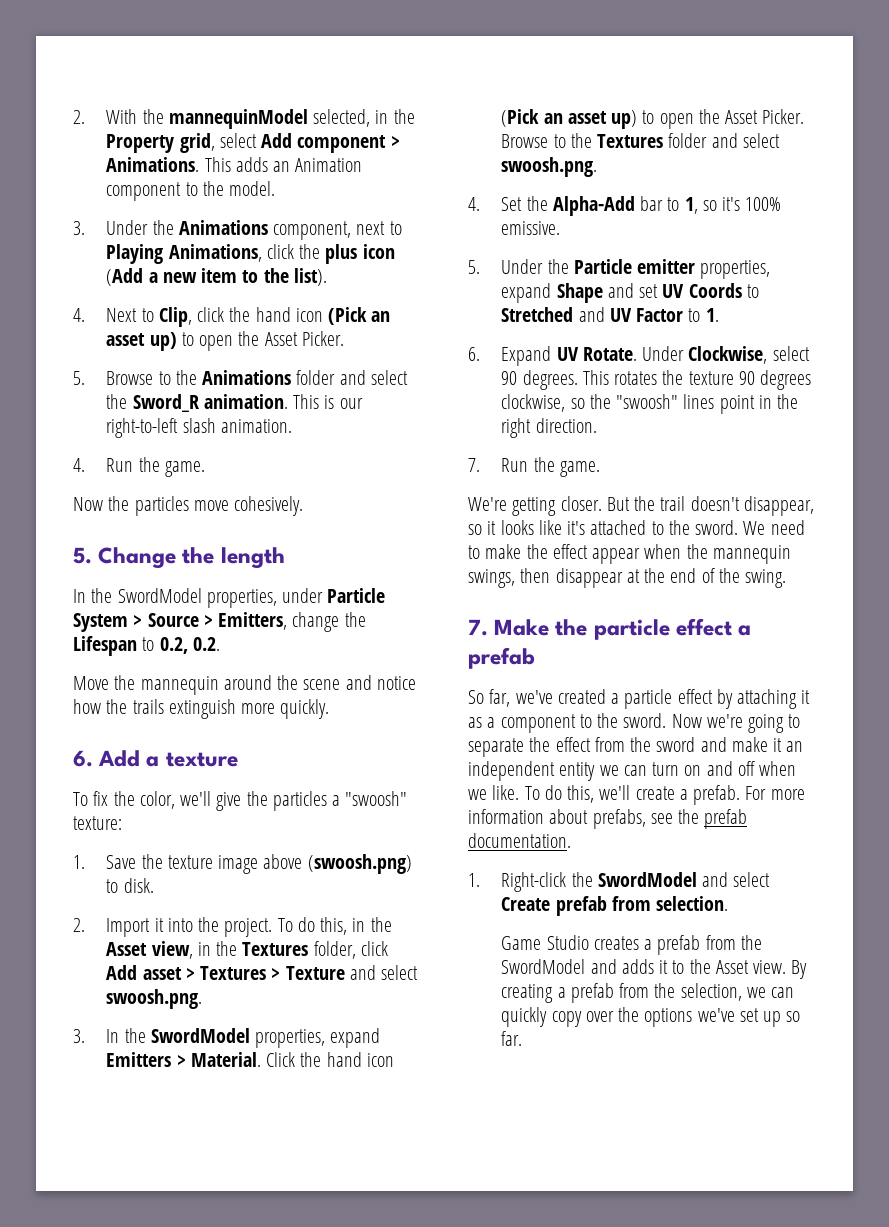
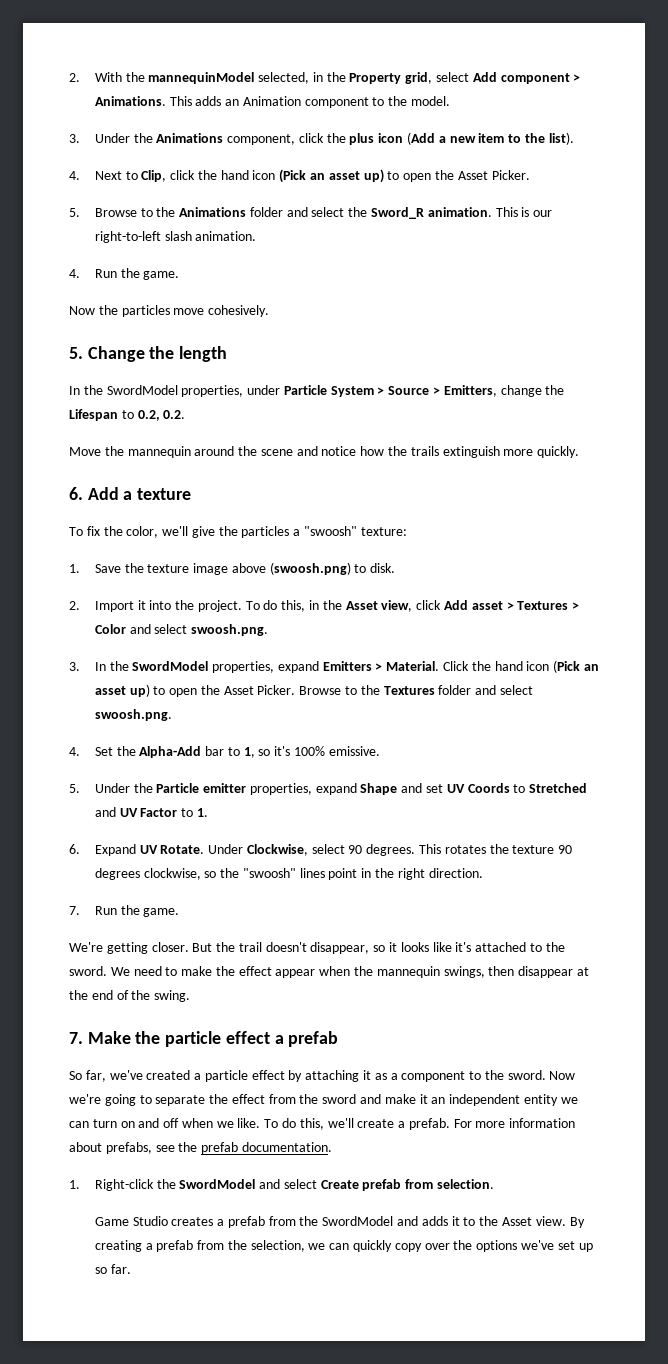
- 3. Under the Animations component, next to Playing Animations, click the plus icon (Add a new item to the list).
+ 3. Under the Animations component, click the plus icon (Add a new item to the list).
- To do this, in the Asset view, in the Textures folder, click Add asset > Textures > Texture and select swoosh.png.
+ To do this, in the Asset view, click Add asset > Textures > Color and select swoosh.png.

